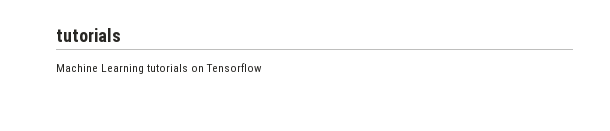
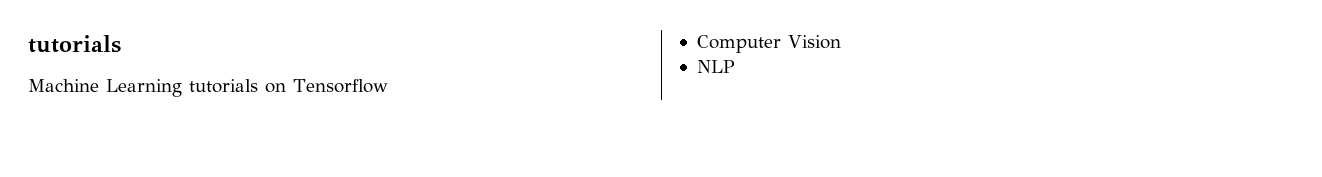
+ Computer Vision
+ NLP

